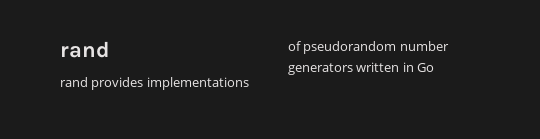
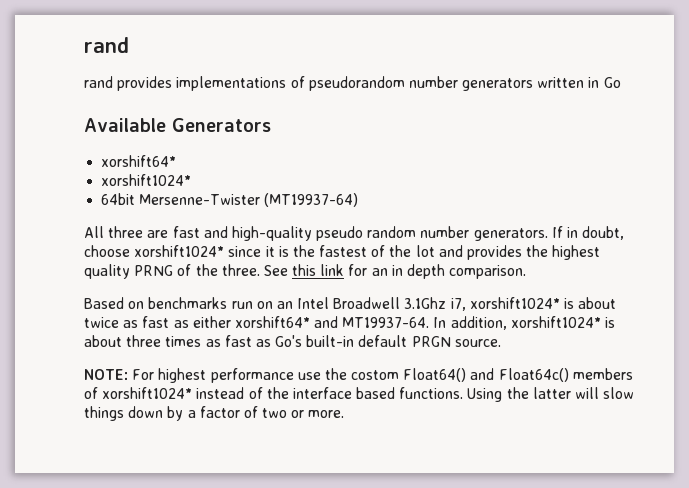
+ Available Generators
+ xorshift64*
+ xorshift1024*
+ 64bit Mersenne-Twister (MT19937-64)
+ All three are fast and high-quality pseudo random number generators. If in doubt, choose xorshift1024* since it is the fastest of the lot and provides the highest quality PRNG of the three. See this link for an in depth comparison.
+ Based on benchmarks run on an Intel Broadwell 3.1Ghz i7, xorshift1024* is about twice as fast as either xorshift64* and MT19937-64. In addition, xorshift1024* is about three times as fast as Go's built-in default PRGN source.
+ NOTE: For highest performance use the costom Float64() and Float64c() members of xorshift1024* instead of the interface based functions. Using the latter will slow things down by a factor of two or more.

